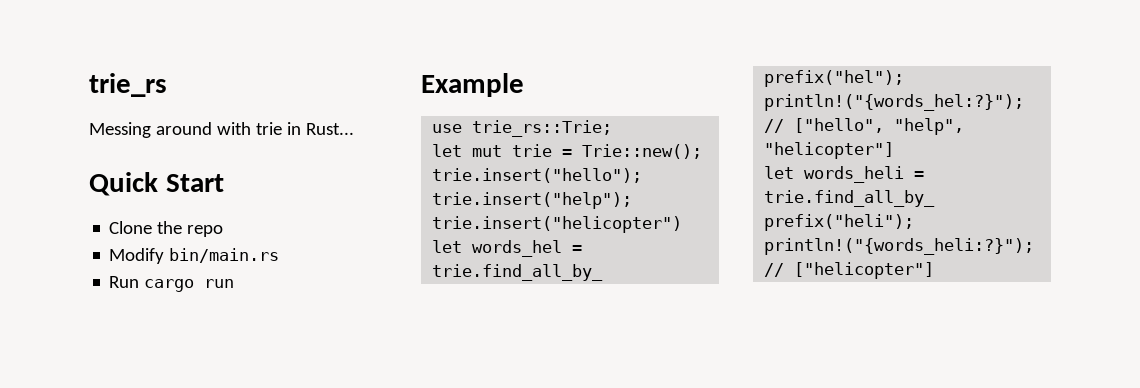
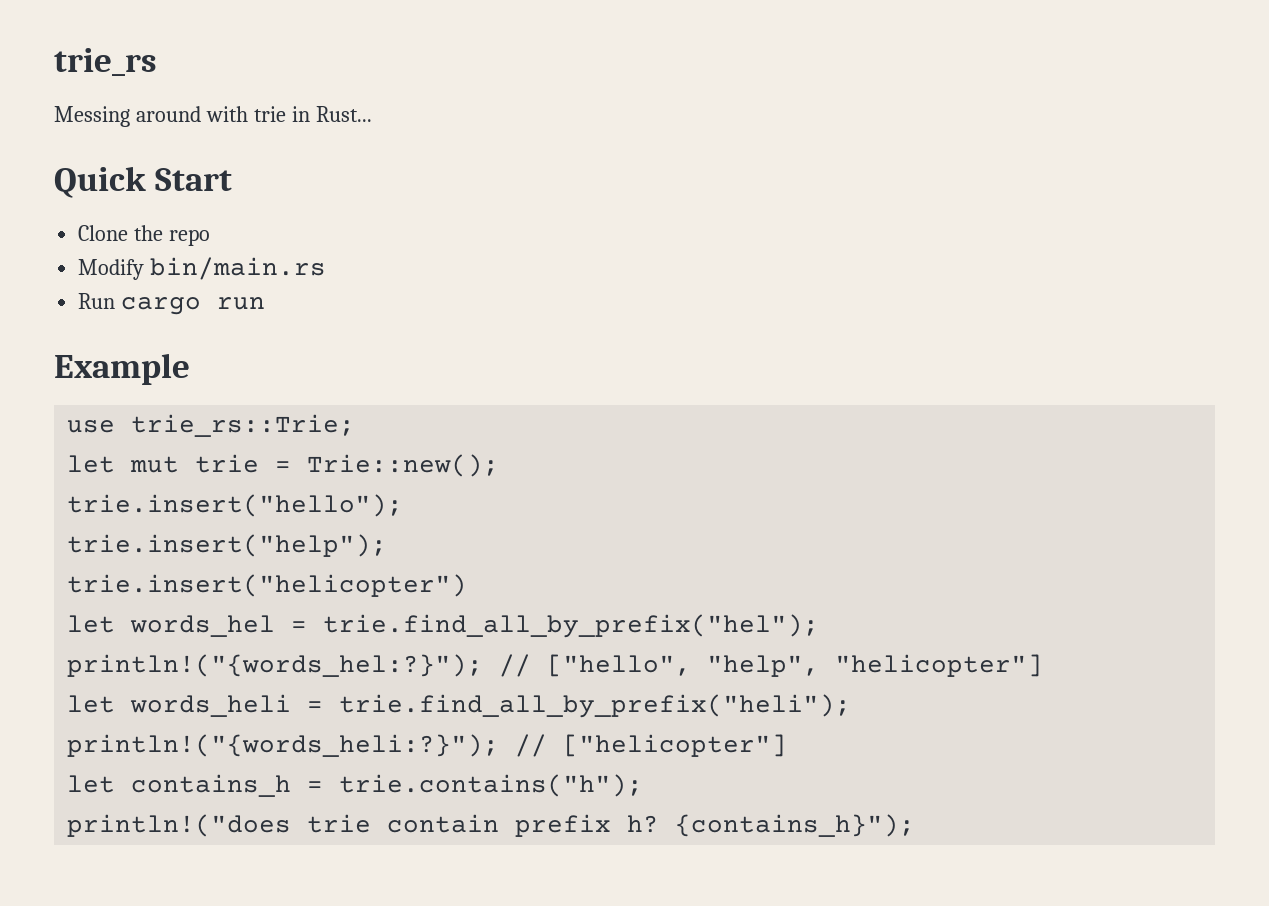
+ let contains_h = trie.contains("h");
+ println!("does trie contain prefix h? {contains_h}");

